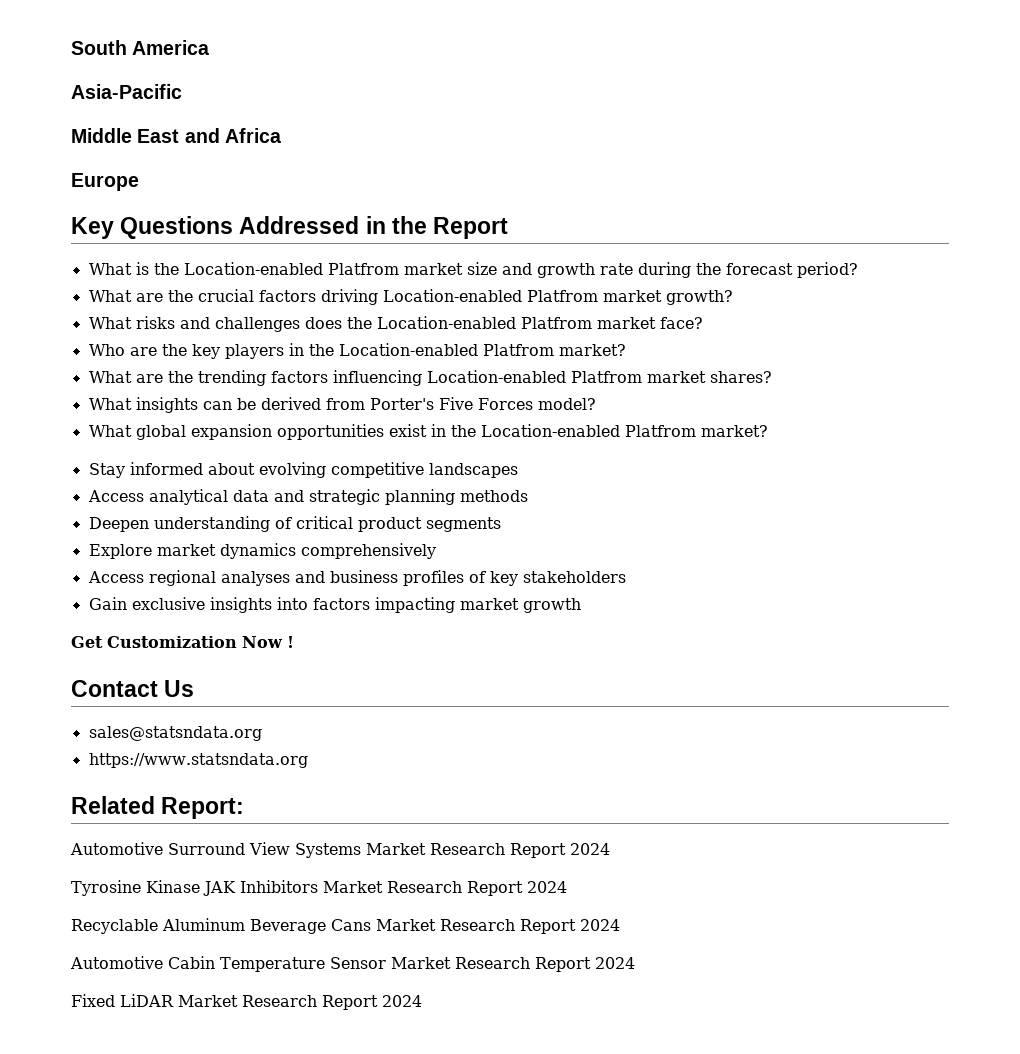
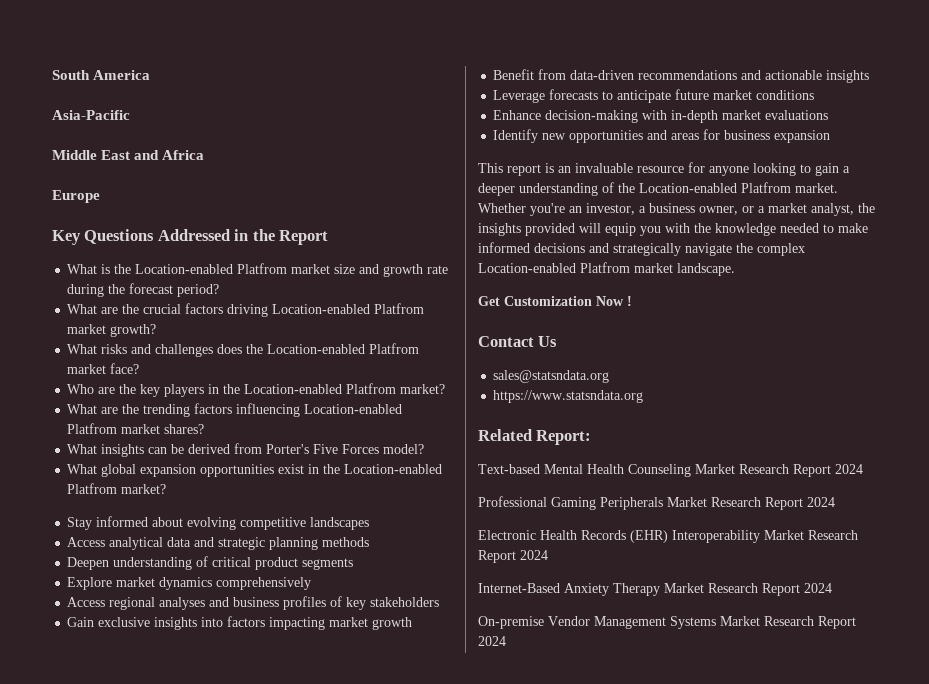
+ Benefit from data-driven recommendations and actionable insights
+ Leverage forecasts to anticipate future market conditions
+ Enhance decision-making with in-depth market evaluations
+ Identify new opportunities and areas for business expansion
+ This report is an invaluable resource for anyone looking to gain a deeper understanding of the Location-enabled Platfrom market. Whether you're an investor, a business owner, or a market analyst, the insights provided will equip you with the knowledge needed to make informed decisions and strategically navigate the complex Location-enabled Platfrom market landscape.
- Automotive Surround View Systems Market Research Report 2024
+ Text-based Mental Health Counseling Market Research Report 2024
+ Professional Gaming Peripherals Market Research Report 2024
+ Electronic Health Records (EHR) Interoperability Market Research Report 2024
+ Internet-Based Anxiety Therapy Market Research Report 2024
+ On-premise Vendor Management Systems Market Research Report 2024
- Tyrosine Kinase JAK Inhibitors Market Research Report 2024
- Recyclable Aluminum Beverage Cans Market Research Report 2024
- Automotive Cabin Temperature Sensor Market Research Report 2024
- Fixed LiDAR Market Research Report 2024

